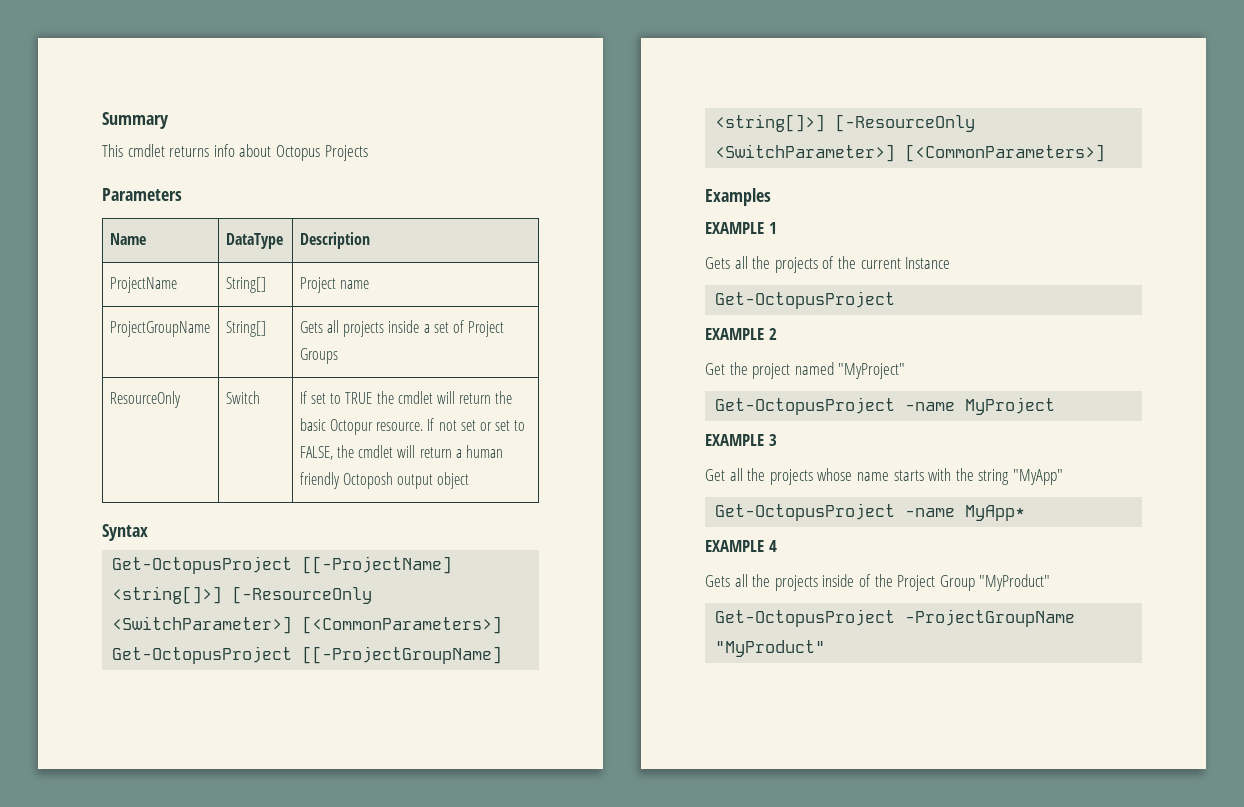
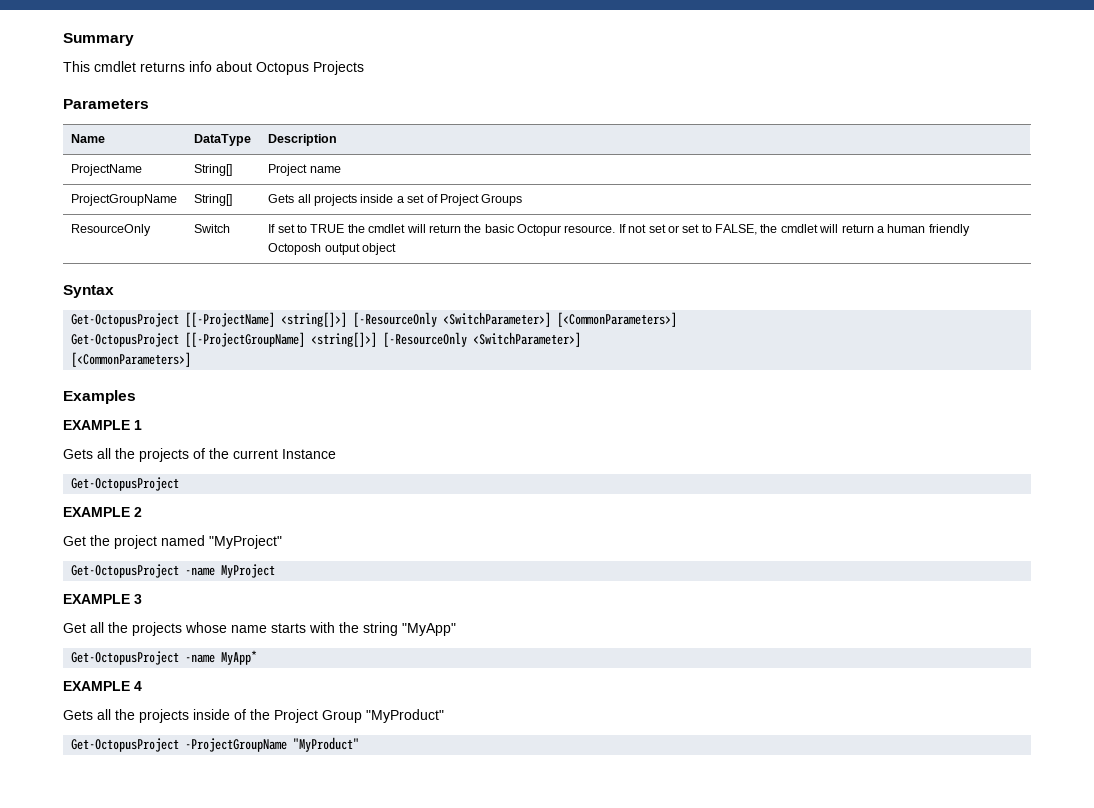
- Get-OctopusProject [[-ProjectGroupName] <string[]>] [-ResourceOnly <SwitchParameter>] [<CommonParameters>]
+ Get-OctopusProject [[-ProjectGroupName] <string[]>] [-ResourceOnly <SwitchParameter>]
+ [<CommonParameters>]

